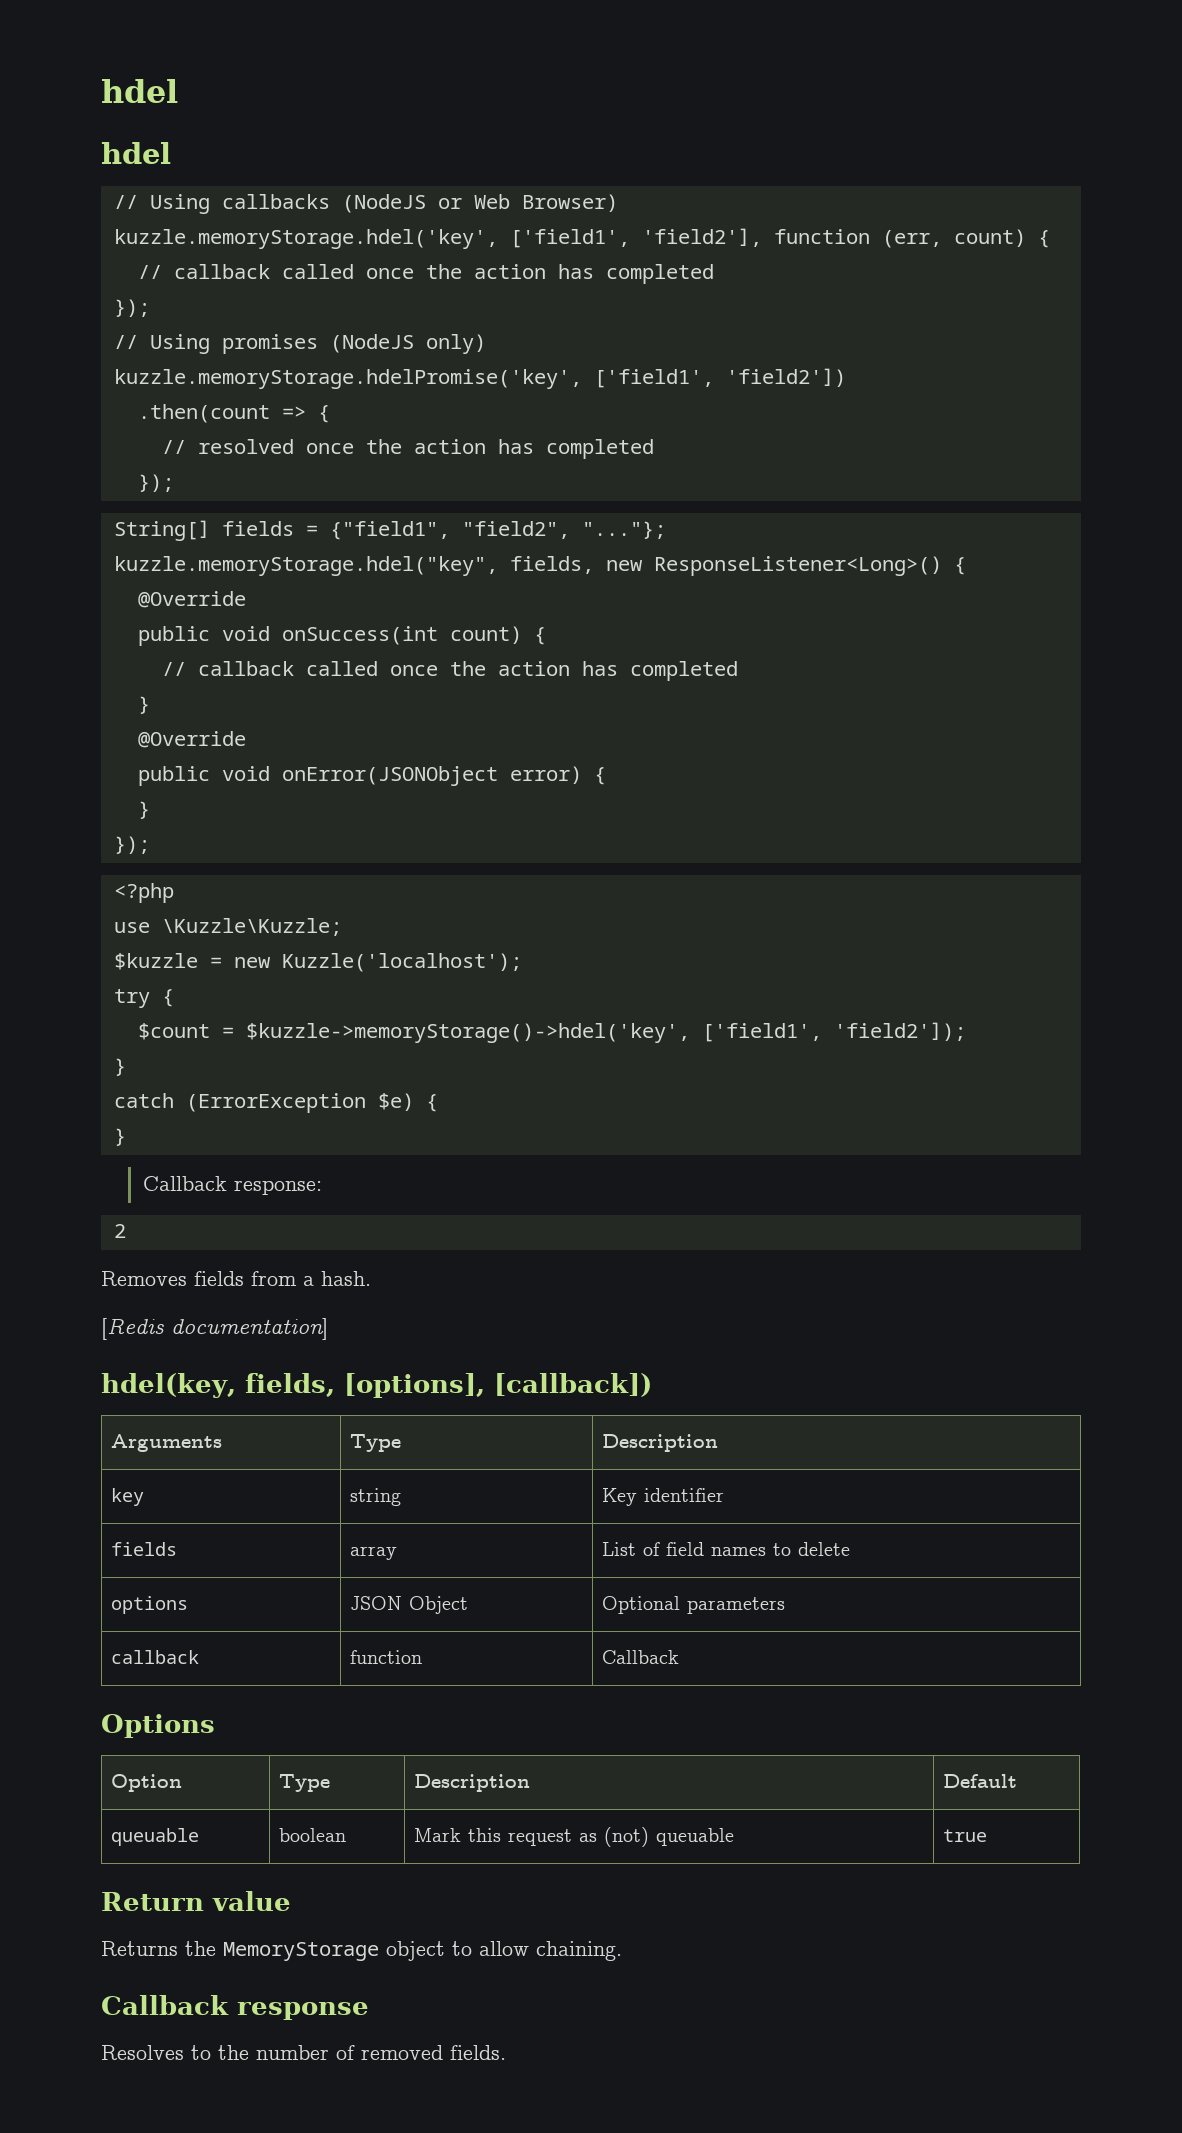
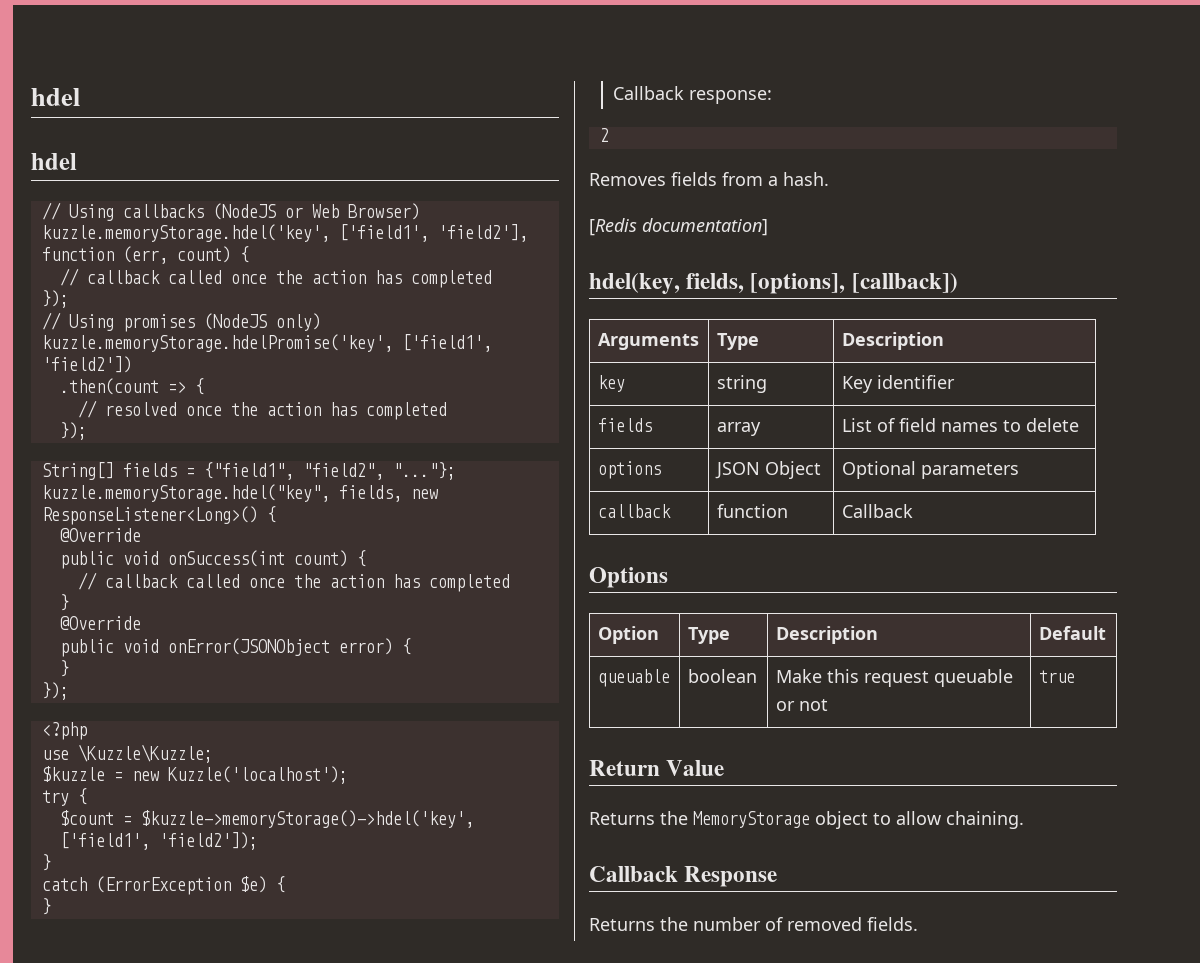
- queuable | boolean | Mark this request as (not) queuable | true
+ queuable | boolean | Make this request queuable or not | true
- Return value
+ Return Value
- Callback response
- Resolves to the number of removed fields.
+ Callback Response
+ Returns the number of removed fields.

